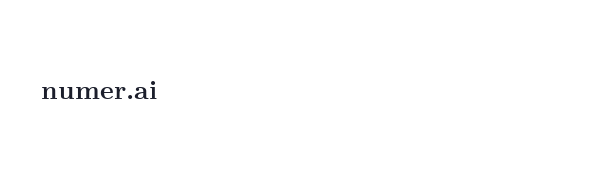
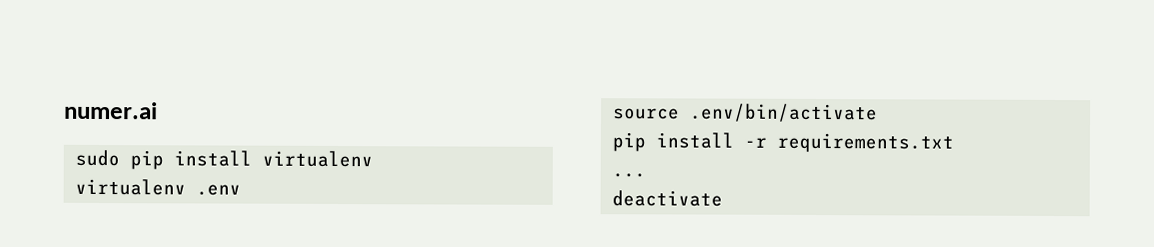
+ sudo pip install virtualenv
+ virtualenv .env
+ source .env/bin/activate
+ pip install -r requirements.txt
+ ...
+ deactivate

